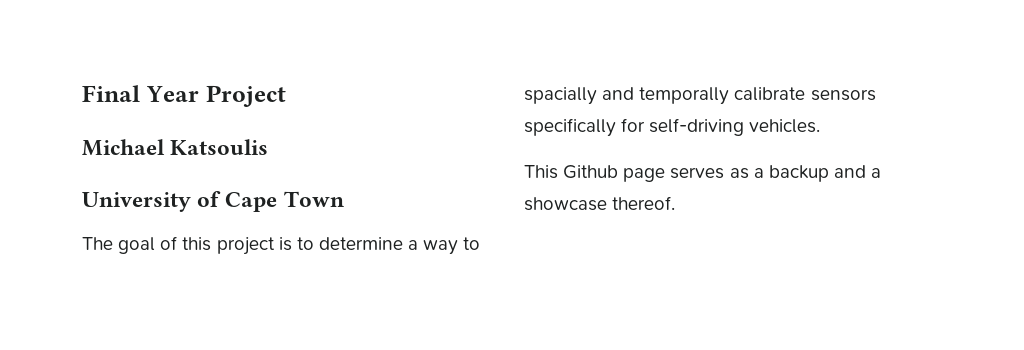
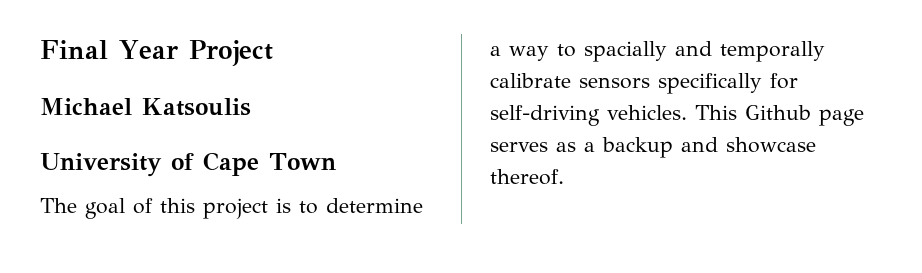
- The goal of this project is to determine a way to spacially and temporally calibrate sensors specifically for self-driving vehicles.
- This Github page serves as a backup and a showcase thereof.
+ The goal of this project is to determine a way to spacially and temporally calibrate sensors specifically for self-driving vehicles. This Github page serves as a backup and showcase thereof.

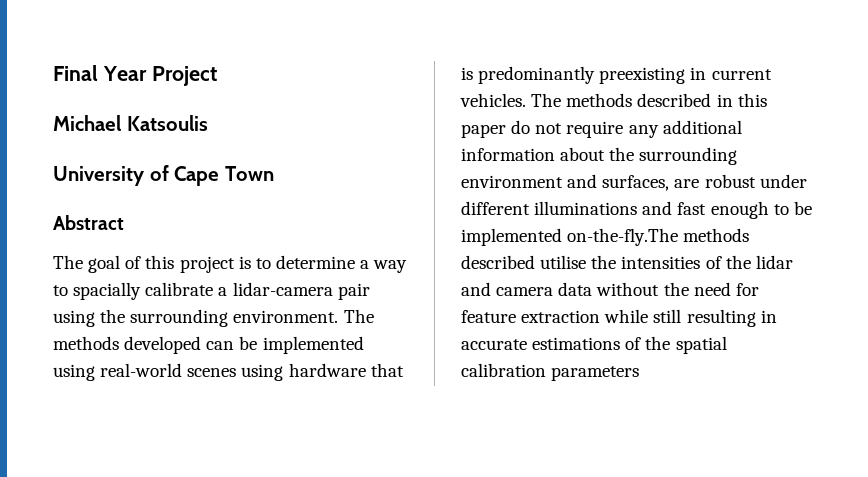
+ Abstract
- The goal of this project is to determine a way to spacially and temporally calibrate sensors specifically for self-driving vehicles. This Github page serves as a backup and showcase thereof.
+ The goal of this project is to determine a way to spacially calibrate a lidar-camera pair using the surrounding environment. The methods developed can be implemented using real-world scenes using hardware that is predominantly preexisting in current vehicles. The methods described in this paper do not require any additional information about the surrounding environment and surfaces, are robust under different illuminations and fast enough to be implemented on-the-fly.The methods described utilise the intensities of the lidar and camera data without the need for feature extraction while still resulting in accurate estimations of the spatial calibration parameters

